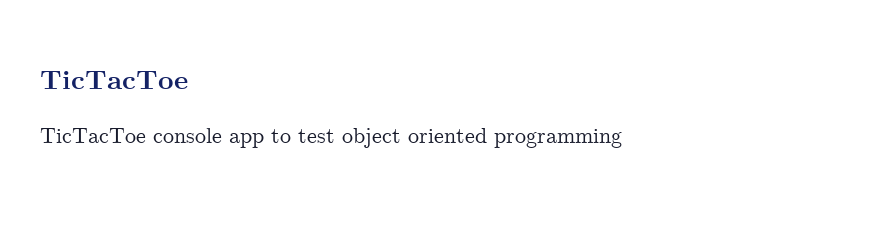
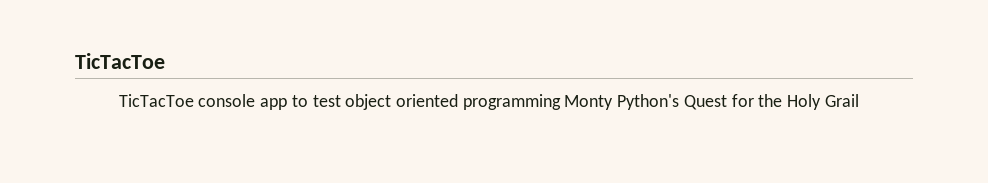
- TicTacToe console app to test object oriented programming
+ TicTacToe console app to test object oriented programming Monty Python's Quest for the Holy Grail

